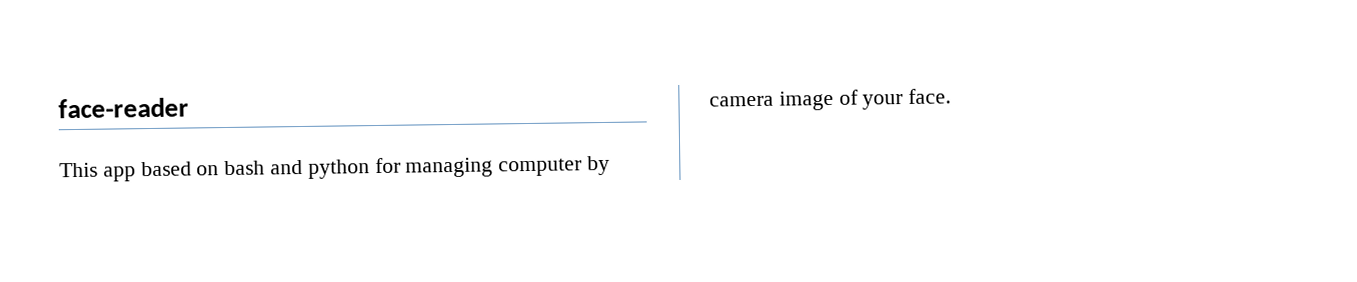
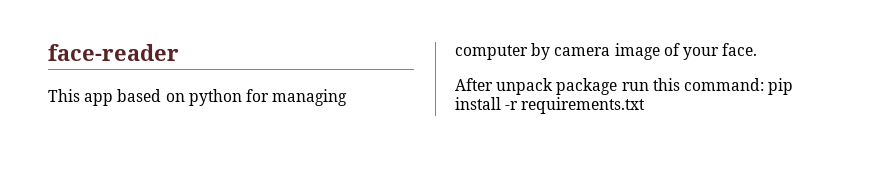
- This app based on bash and python for managing computer by camera image of your face.
+ This app based on python for managing computer by camera image of your face.
+ After unpack package run this command: pip install -r requirements.txt

